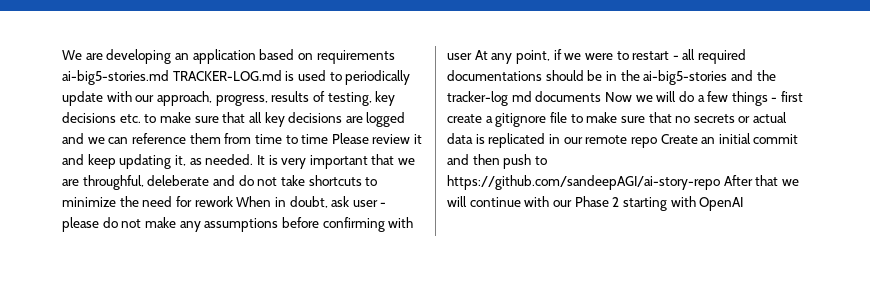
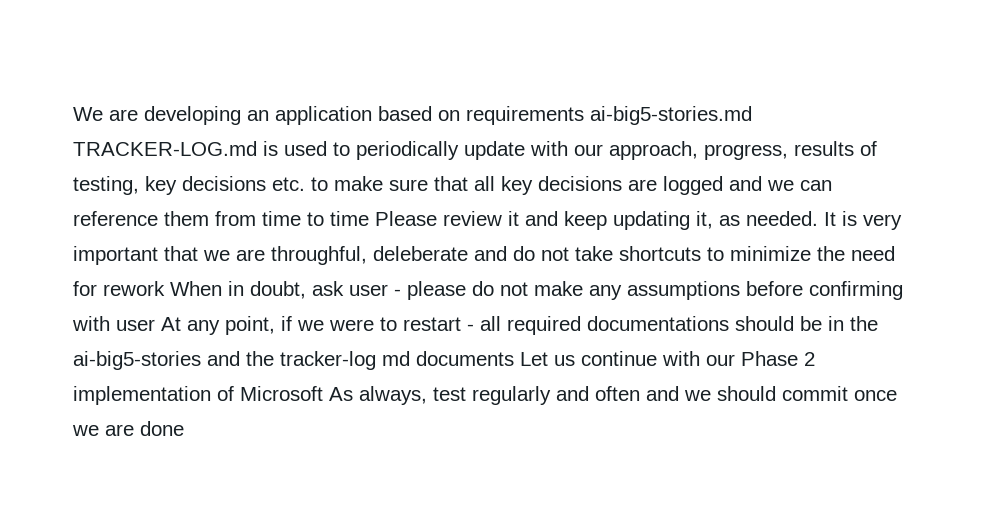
- It is very important that we are throughful, deleberate and do not take shortcuts to minimize the need for rework When in doubt, ask user - please do not make any assumptions before confirming with user At any point, if we were to restart - all required documentations should be in the ai-big5-stories and the tracker-log md documents Now we will do a few things - first create a gitignore file to make sure that no secrets or actual data is replicated in our remote repo Create an initial commit and then push to https://github.com/sandeepAGI/ai-story-repo After that we will continue with our Phase 2 starting with OpenAI
+ It is very important that we are throughful, deleberate and do not take shortcuts to minimize the need for rework When in doubt, ask user - please do not make any assumptions before confirming with user At any point, if we were to restart - all required documentations should be in the ai-big5-stories and the tracker-log md documents Let us continue with our Phase 2 implementation of Microsoft As always, test regularly and often and we should commit once we are done

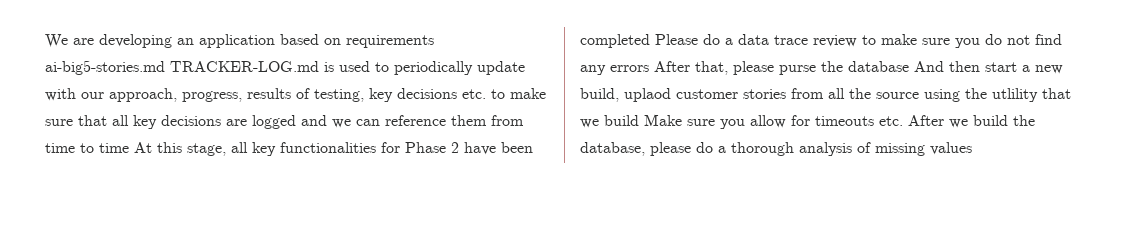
- We are developing an application based on requirements ai-big5-stories.md TRACKER-LOG.md is used to periodically update with our approach, progress, results of testing, key decisions etc. to make sure that all key decisions are logged and we can reference them from time to time Please review it and keep updating it, as needed. It is very important that we are throughful, deleberate and do not take shortcuts to minimize the need for rework When in doubt, ask user - please do not make any assumptions before confirming with user At any point, if we were to restart - all required documentations should be in the ai-big5-stories and the tracker-log md documents Let us continue with our Phase 2 implementation of Microsoft As always, test regularly and often and we should commit once we are done
+ We are developing an application based on requirements ai-big5-stories.md TRACKER-LOG.md is used to periodically update with our approach, progress, results of testing, key decisions etc. to make sure that all key decisions are logged and we can reference them from time to time At this stage, all key functionalities for Phase 2 have been completed Please do a data trace review to make sure you do not find any errors After that, please purse the database And then start a new build, uplaod customer stories from all the source using the utlility that we build Make sure you allow for timeouts etc. After we build the database, please do a thorough analysis of missing values

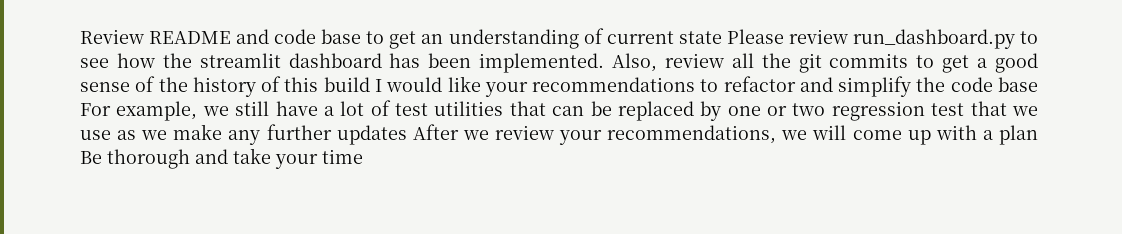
- We are developing an application based on requirements ai-big5-stories.md TRACKER-LOG.md is used to periodically update with our approach, progress, results of testing, key decisions etc. to make sure that all key decisions are logged and we can reference them from time to time At this stage, all key functionalities for Phase 2 have been completed Please do a data trace review to make sure you do not find any errors After that, please purse the database And then start a new build, uplaod customer stories from all the source using the utlility that we build Make sure you allow for timeouts etc. After we build the database, please do a thorough analysis of missing values
+ Review README and code base to get an understanding of current state Please review run_dashboard.py to see how the streamlit dashboard has been implemented. Also, review all the git commits to get a good sense of the history of this build I would like your recommendations to refactor and simplify the code base For example, we still have a lot of test utilities that can be replaced by one or two regression test that we use as we make any further updates After we review your recommendations, we will come up with a plan Be thorough and take your time

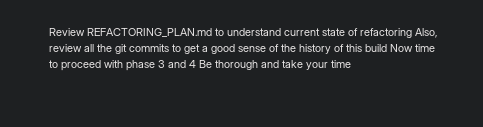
- Review README and code base to get an understanding of current state Please review run_dashboard.py to see how the streamlit dashboard has been implemented. Also, review all the git commits to get a good sense of the history of this build I would like your recommendations to refactor and simplify the code base For example, we still have a lot of test utilities that can be replaced by one or two regression test that we use as we make any further updates After we review your recommendations, we will come up with a plan Be thorough and take your time
+ Review REFACTORING_PLAN.md to understand current state of refactoring Also, review all the git commits to get a good sense of the history of this build Now time to proceed with phase 3 and 4 Be thorough and take your time

